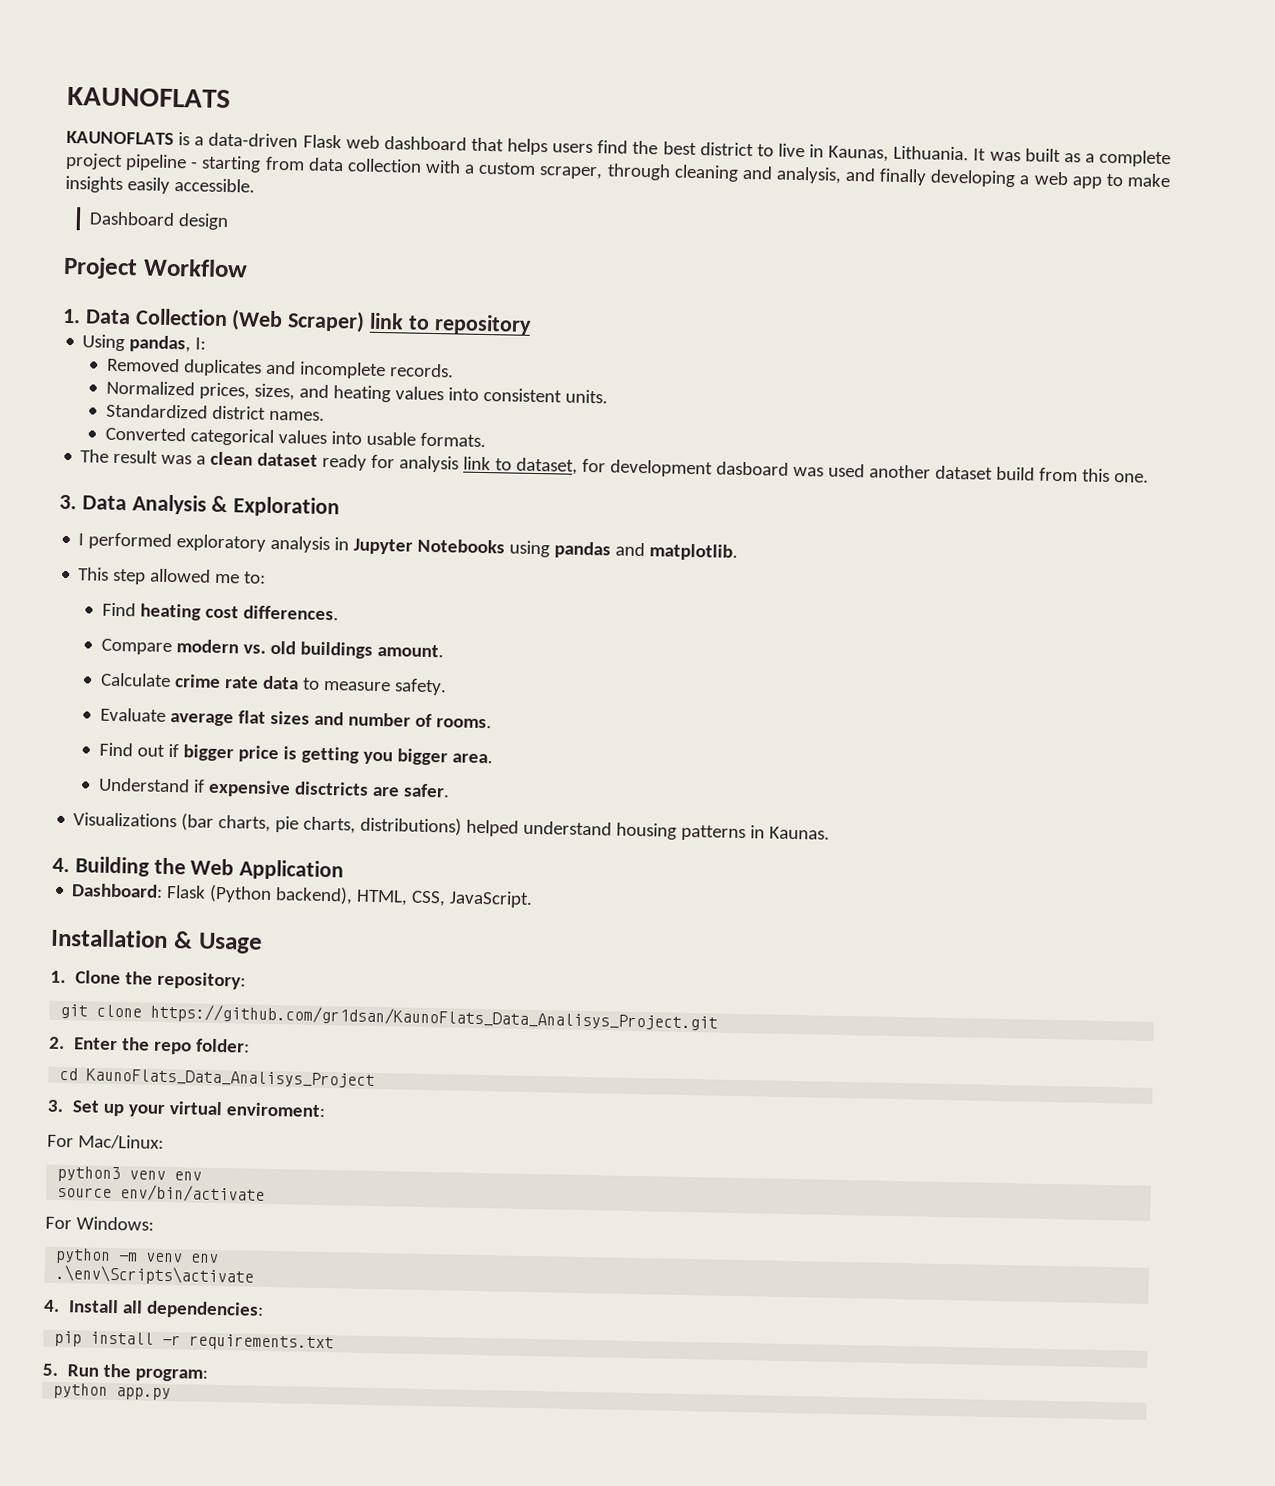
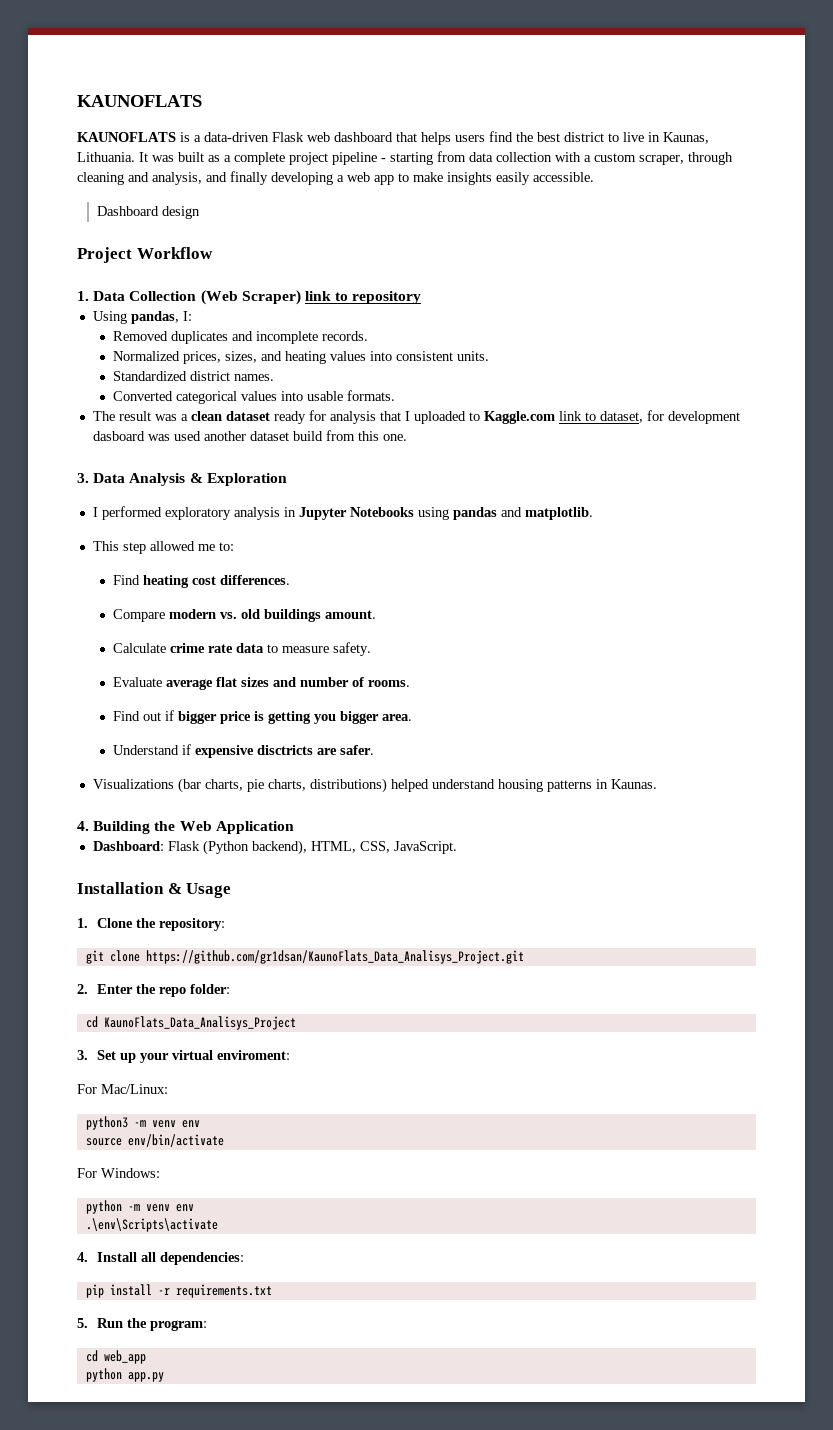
- The result was a clean dataset ready for analysis link to dataset, for development dasboard was used another dataset build from this one.
+ The result was a clean dataset ready for analysis that I uploaded to Kaggle.com link to dataset, for development dasboard was used another dataset build from this one.
- python3 venv env
+ python3 -m venv env
+ cd web_app

